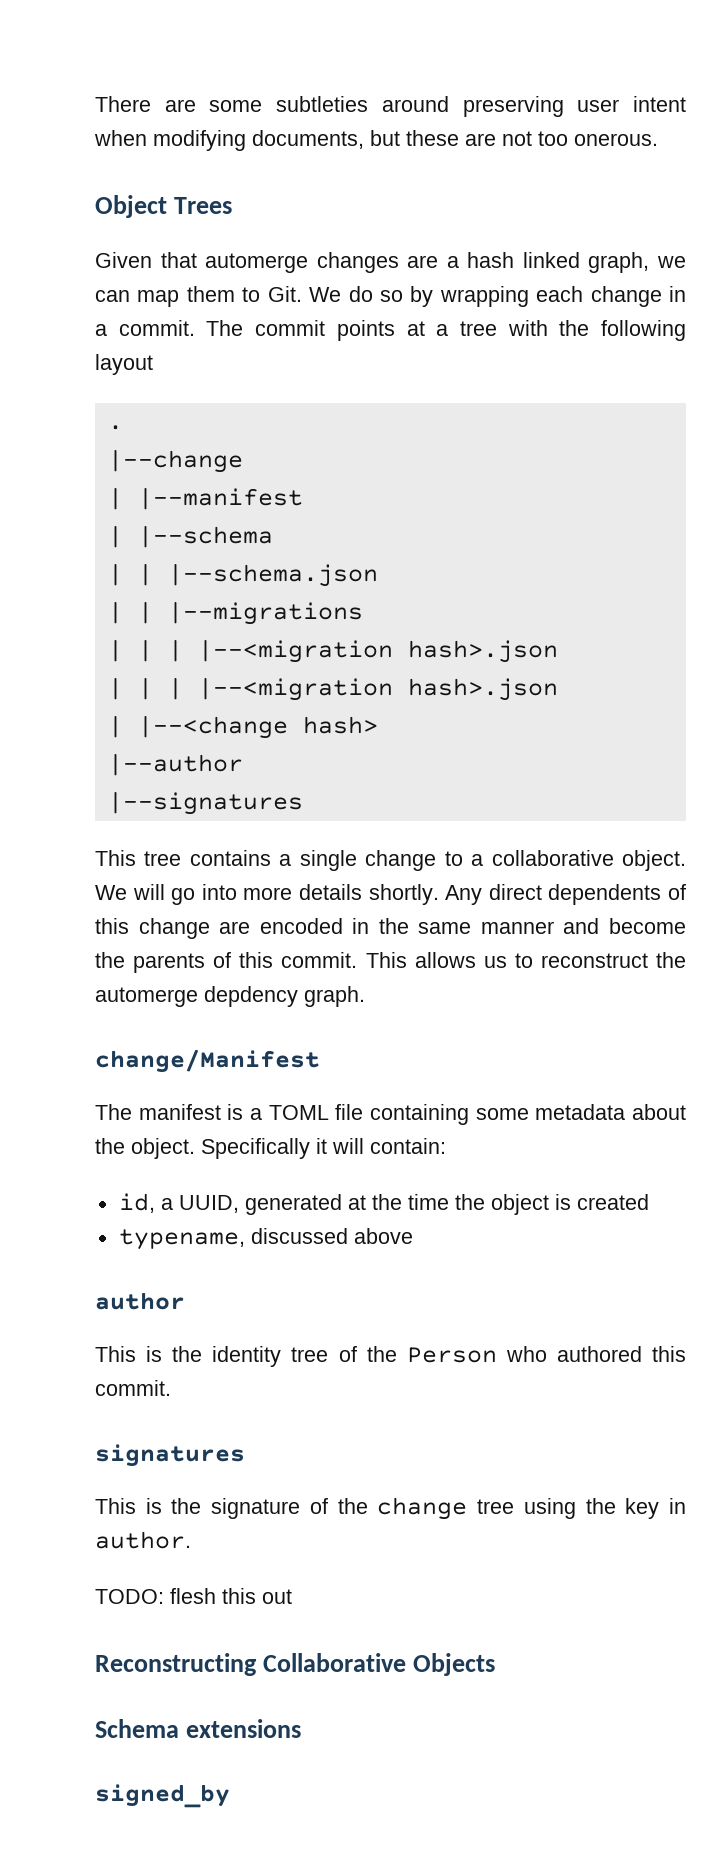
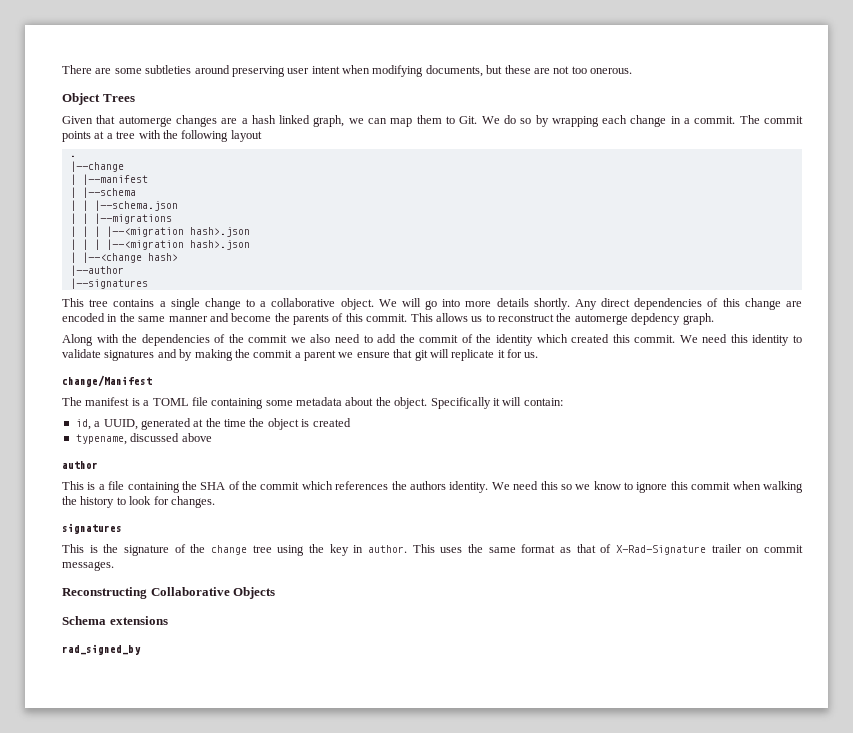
- Any direct dependents of this change are encoded in the same manner and become the parents of this commit.
+ Any direct dependencies of this change are encoded in the same manner and become the parents of this commit.
+ Along with the dependencies of the commit we also need to add the commit of the identity which created this commit. We need this identity to validate signatures and by making the commit a parent we ensure that git will replicate it for us.
- This is the identity tree of the Person who authored this commit.
+ This is a file containing the SHA of the commit which references the authors identity. We need this so we know to ignore this commit when walking the history to look for changes.
- This is the signature of the change tree using the key in author.
- TODO: flesh this out
+ This is the signature of the change tree using the key in author. This uses the same format as that of X-Rad-Signature trailer on commit messages.
- signed_by
+ rad_signed_by

